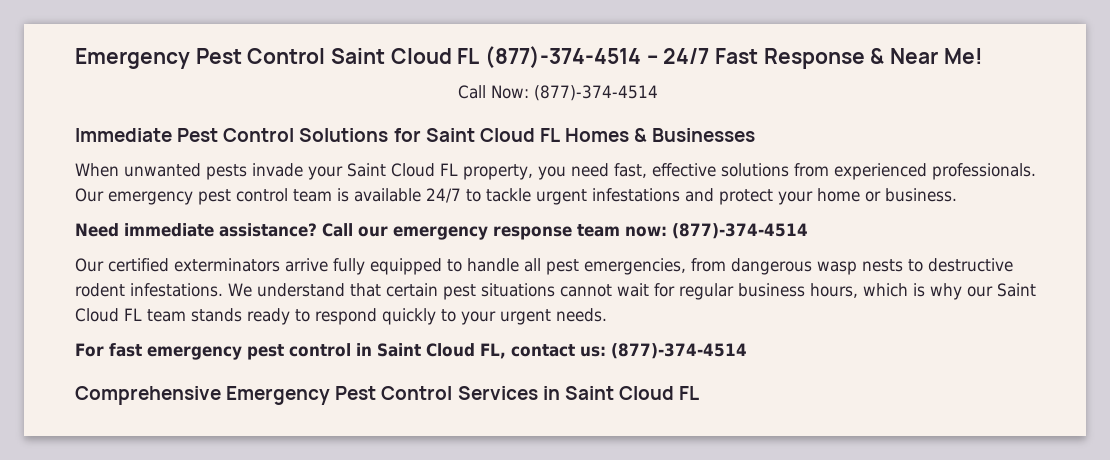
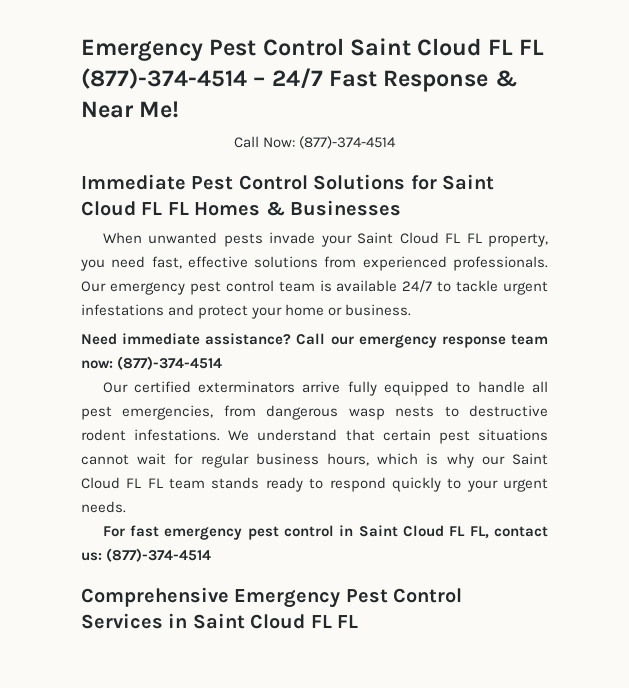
- Emergency Pest Control Saint Cloud FL (877)-374-4514 – 24/7 Fast Response & Near Me!
+ Emergency Pest Control Saint Cloud FL FL (877)-374-4514 – 24/7 Fast Response & Near Me!
- Immediate Pest Control Solutions for Saint Cloud FL Homes & Businesses
+ Immediate Pest Control Solutions for Saint Cloud FL FL Homes & Businesses
- When unwanted pests invade your Saint Cloud FL property, you need fast, effective solutions from experienced professionals.
+ When unwanted pests invade your Saint Cloud FL FL property, you need fast, effective solutions from experienced professionals.
- We understand that certain pest situations cannot wait for regular business hours, which is why our Saint Cloud FL team stands ready to respond quickly to your urgent needs.
+ We understand that certain pest situations cannot wait for regular business hours, which is why our Saint Cloud FL FL team stands ready to respond quickly to your urgent needs.
- For fast emergency pest control in Saint Cloud FL, contact us: (877)-374-4514
+ For fast emergency pest control in Saint Cloud FL FL, contact us: (877)-374-4514
- Comprehensive Emergency Pest Control Services in Saint Cloud FL
+ Comprehensive Emergency Pest Control Services in Saint Cloud FL FL

